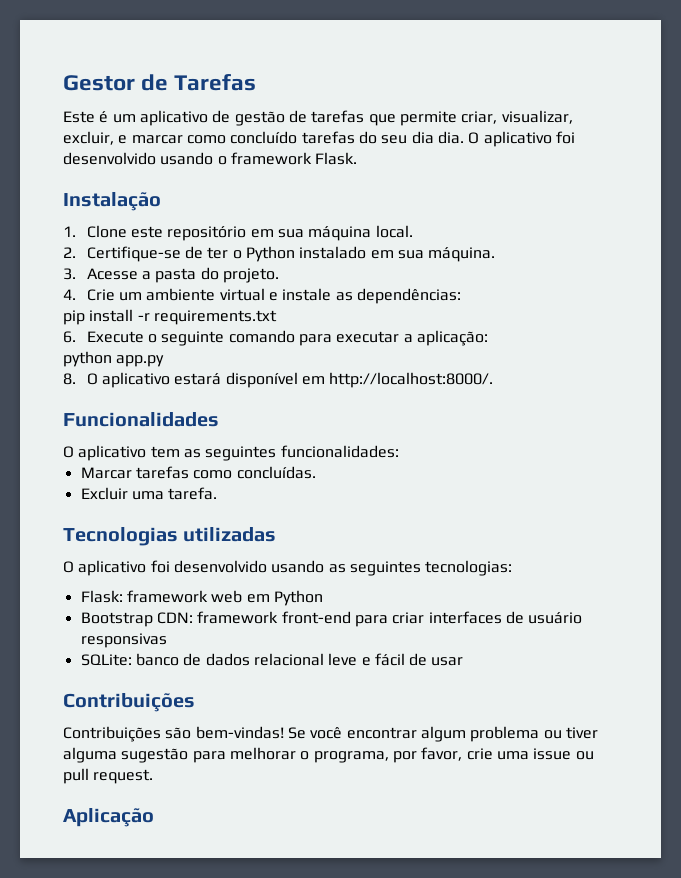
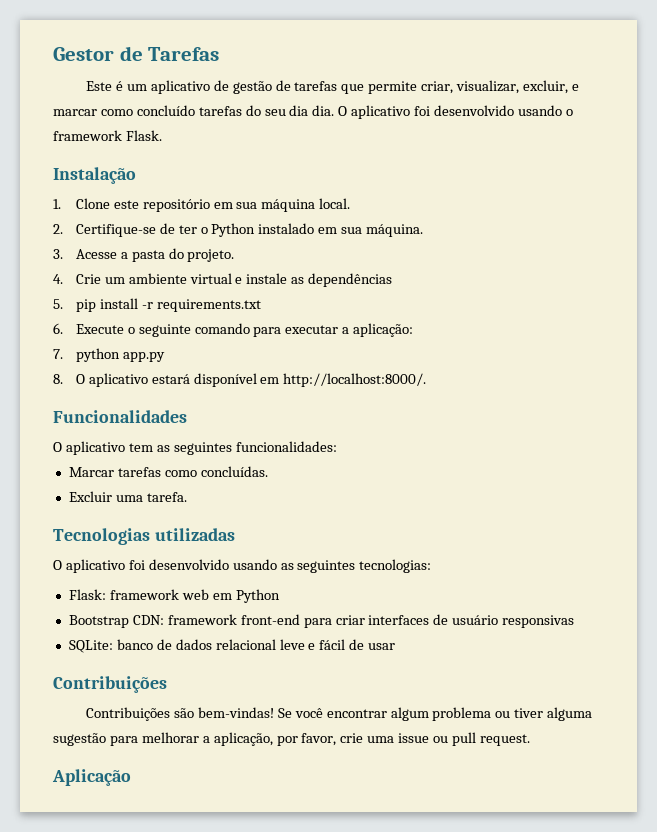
- 4. Crie um ambiente virtual e instale as dependências:
- pip install -r requirements.txt
+ 4. Crie um ambiente virtual e instale as dependências
+ 5. pip install -r requirements.txt
- python app.py
+ 7. python app.py
- Se você encontrar algum problema ou tiver alguma sugestão para melhorar o programa, por favor, crie uma issue ou pull request.
+ Se você encontrar algum problema ou tiver alguma sugestão para melhorar a aplicação, por favor, crie uma issue ou pull request.

